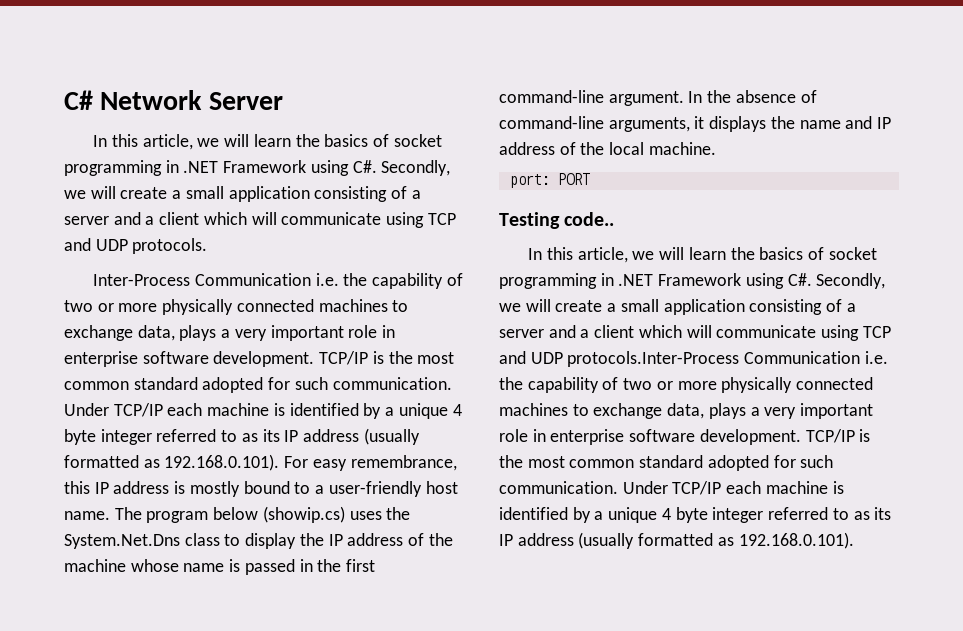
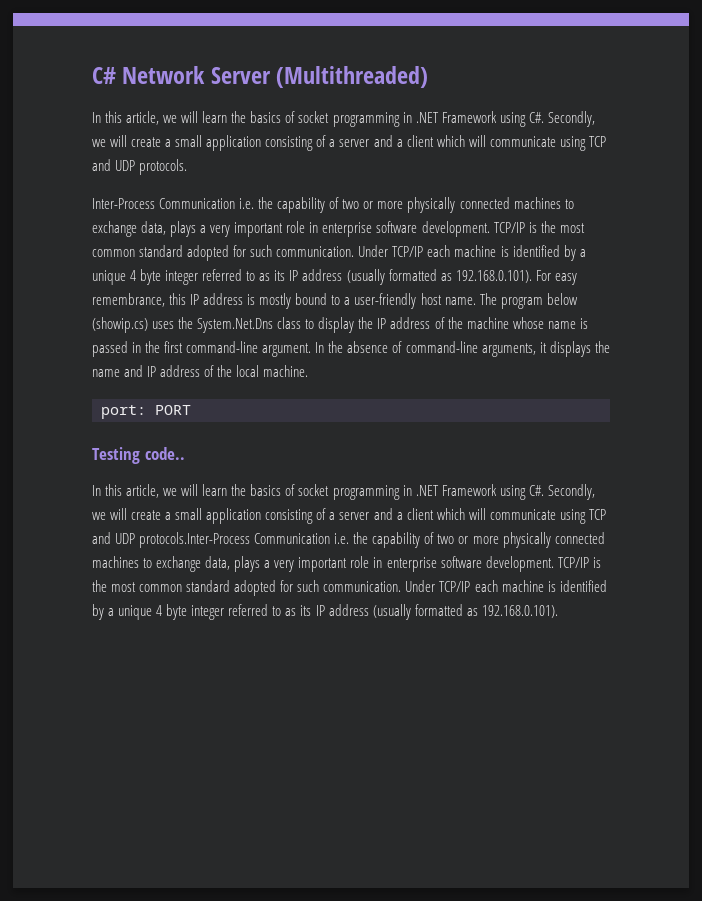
- C# Network Server
+ C# Network Server (Multithreaded)

